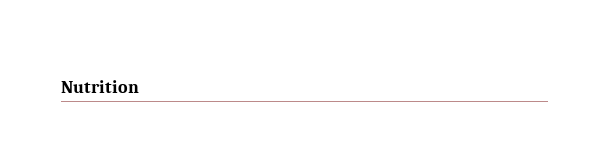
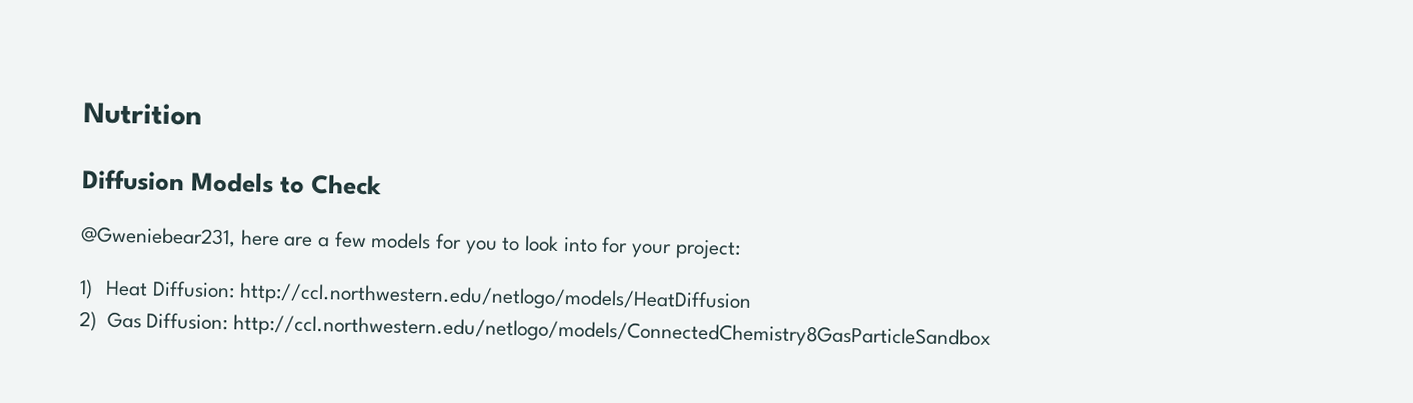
+ Diffusion Models to Check
+ @Gweniebear231, here are a few models for you to look into for your project:
+ 1) Heat Diffusion: http://ccl.northwestern.edu/netlogo/models/HeatDiffusion
+ 2) Gas Diffusion: http://ccl.northwestern.edu/netlogo/models/ConnectedChemistry8GasParticleSandbox

